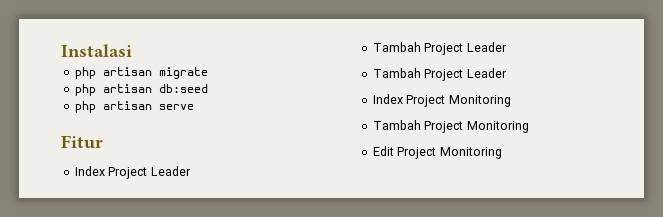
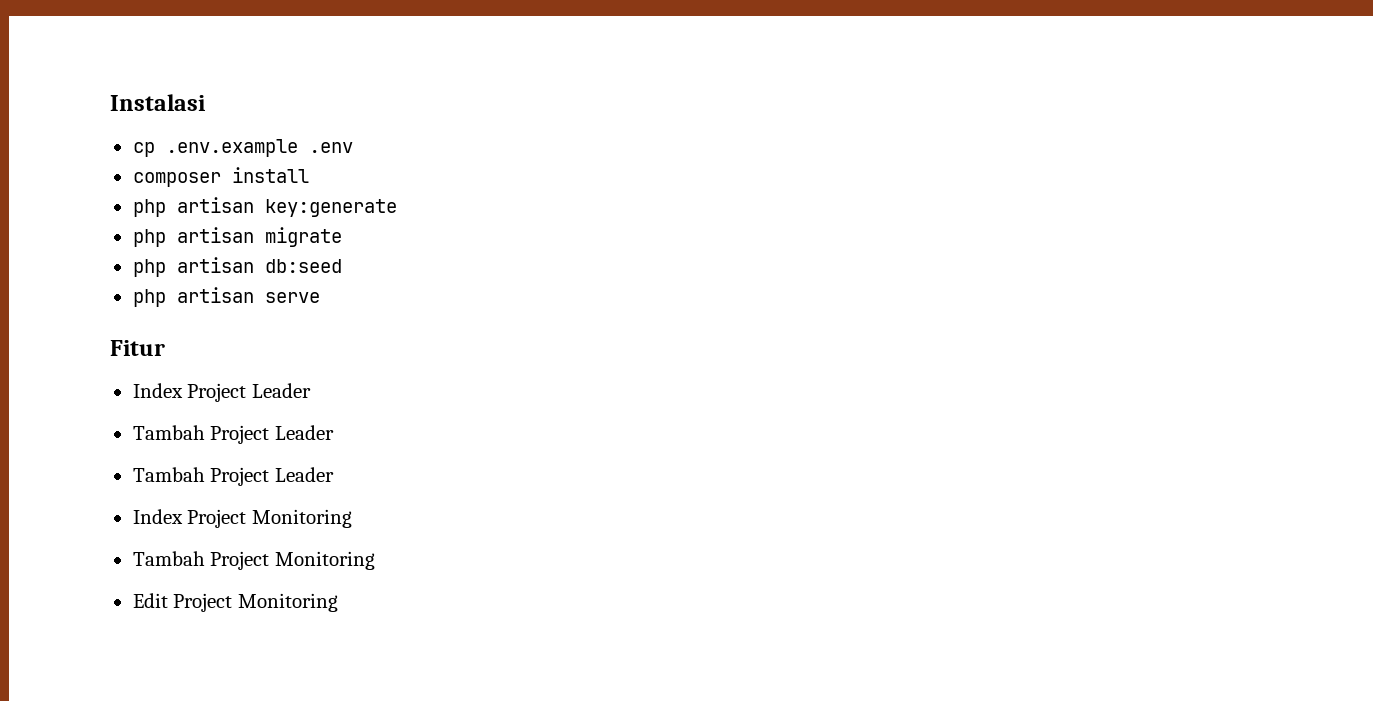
+ cp .env.example .env
+ composer install
+ php artisan key:generate

